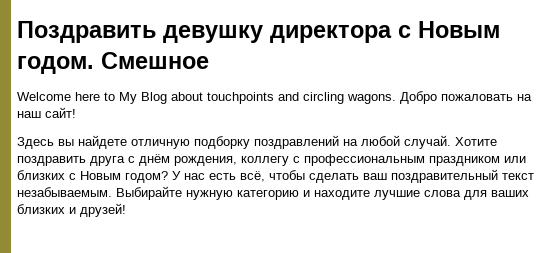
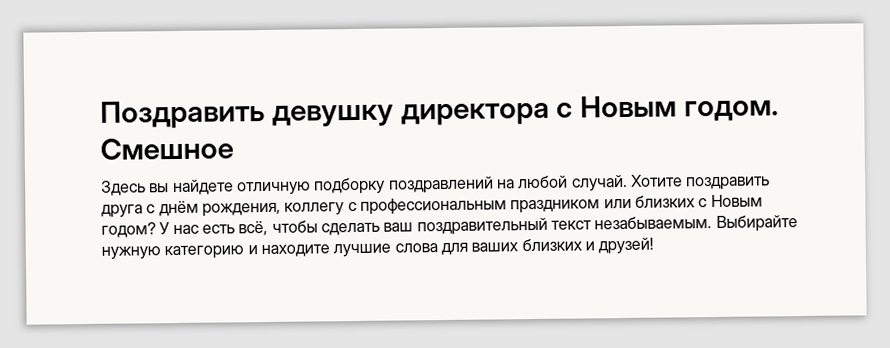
- Welcome here to My Blog about touchpoints and circling wagons. Добро пожаловать на наш сайт!

